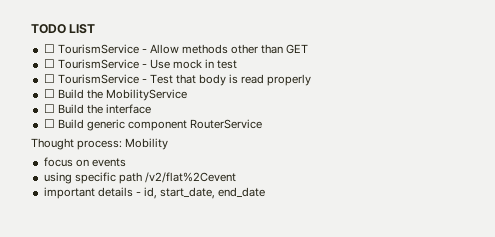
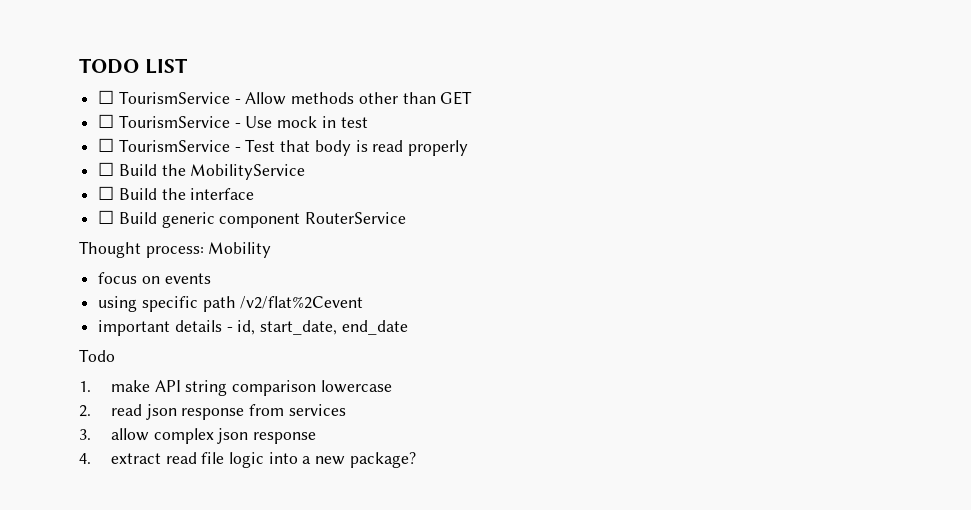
+ Todo
+ 1. make API string comparison lowercase
+ 2. read json response from services
+ 3. allow complex json response
+ 4. extract read file logic into a new package?

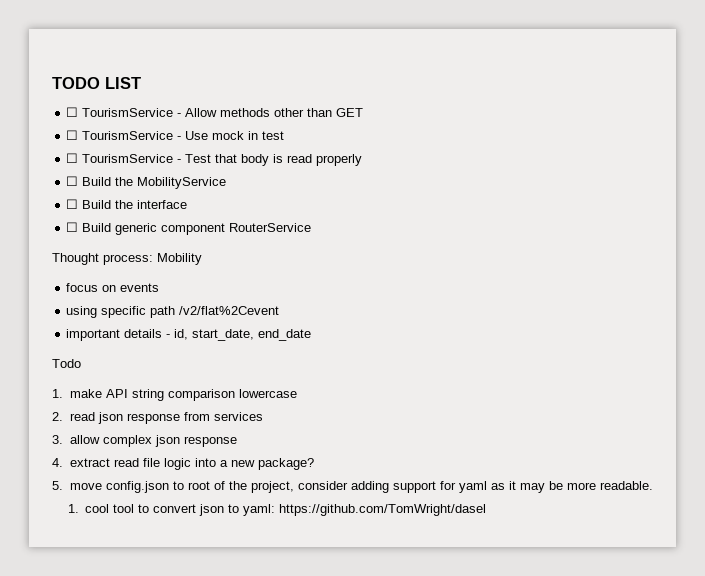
+ 5. move config.json to root of the project, consider adding support for yaml as it may be more readable.
+ 1. cool tool to convert json to yaml: https://github.com/TomWright/dasel

